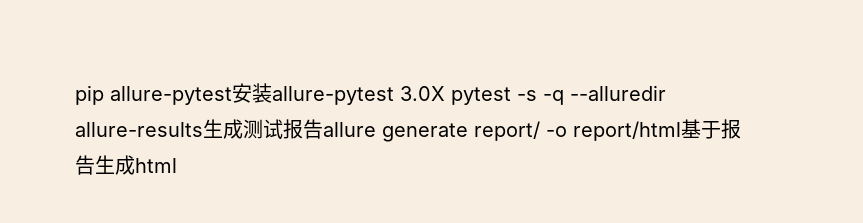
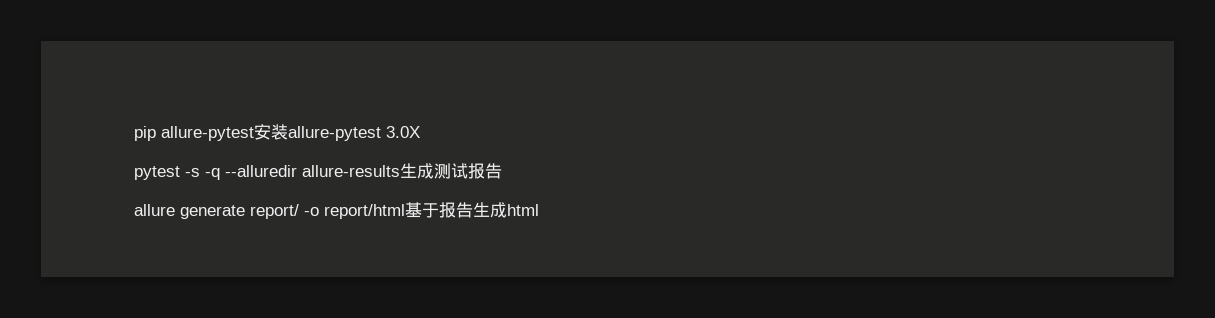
- pip allure-pytest安装allure-pytest 3.0X pytest -s -q --alluredir allure-results生成测试报告allure generate report/ -o report/html基于报告生成html
+ pip allure-pytest安装allure-pytest 3.0X
+ pytest -s -q --alluredir allure-results生成测试报告
+ allure generate report/ -o report/html基于报告生成html

